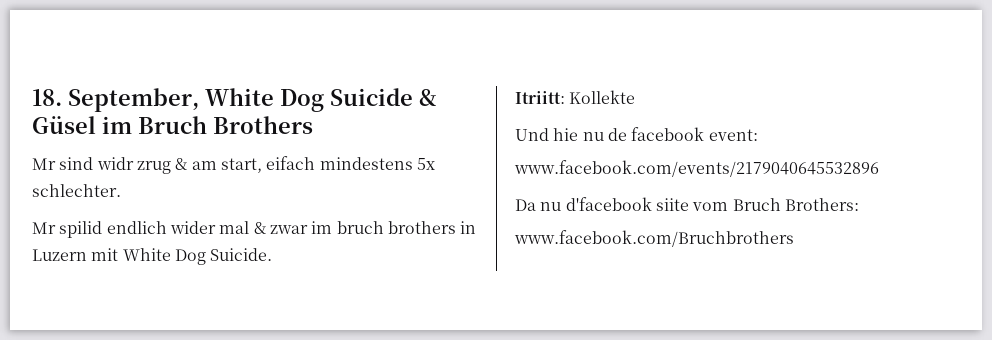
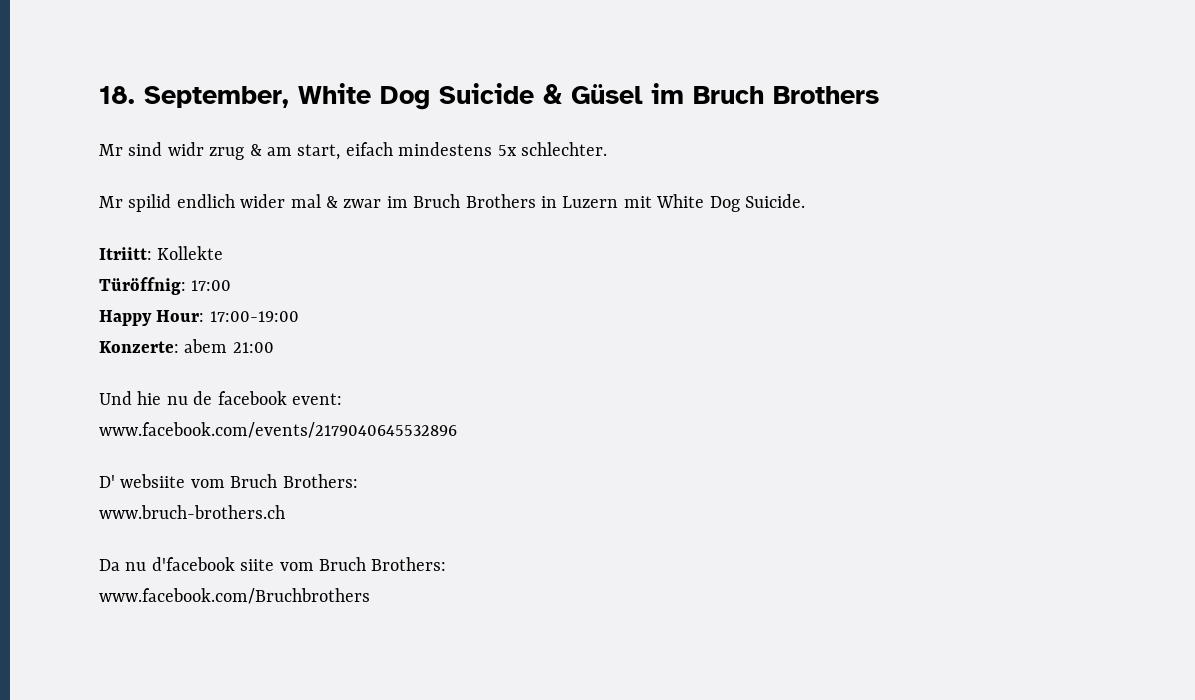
- Mr spilid endlich wider mal & zwar im bruch brothers in Luzern mit White Dog Suicide.
+ Mr spilid endlich wider mal & zwar im Bruch Brothers in Luzern mit White Dog Suicide.
+ Türöffnig: 17:00
+ Happy Hour: 17:00-19:00
+ Konzerte: abem 21:00
+ D' websiite vom Bruch Brothers:
+ www.bruch-brothers.ch

